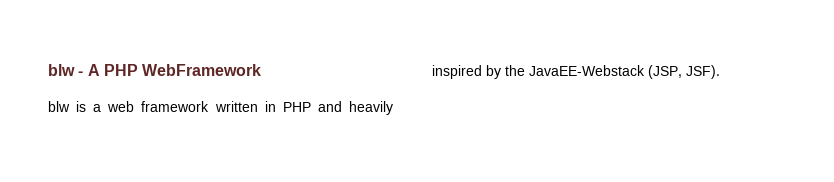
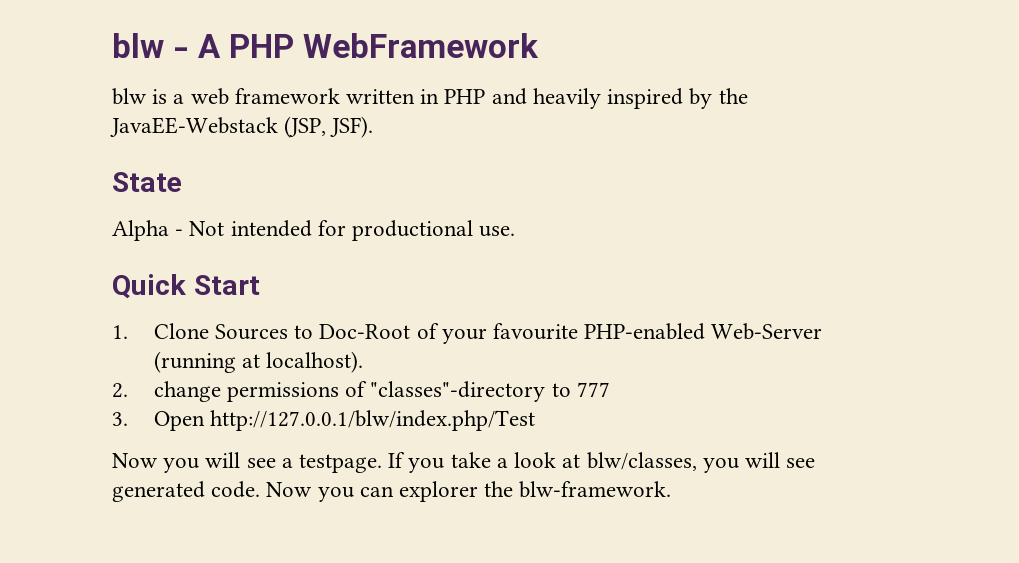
+ State
+ Alpha - Not intended for productional use.
+ Quick Start
+ 1. Clone Sources to Doc-Root of your favourite PHP-enabled Web-Server (running at localhost).
+ 2. change permissions of "classes"-directory to 777
+ 3. Open http://127.0.0.1/blw/index.php/Test
+ Now you will see a testpage. If you take a look at blw/classes, you will see generated code. Now you can explorer the blw-framework.

